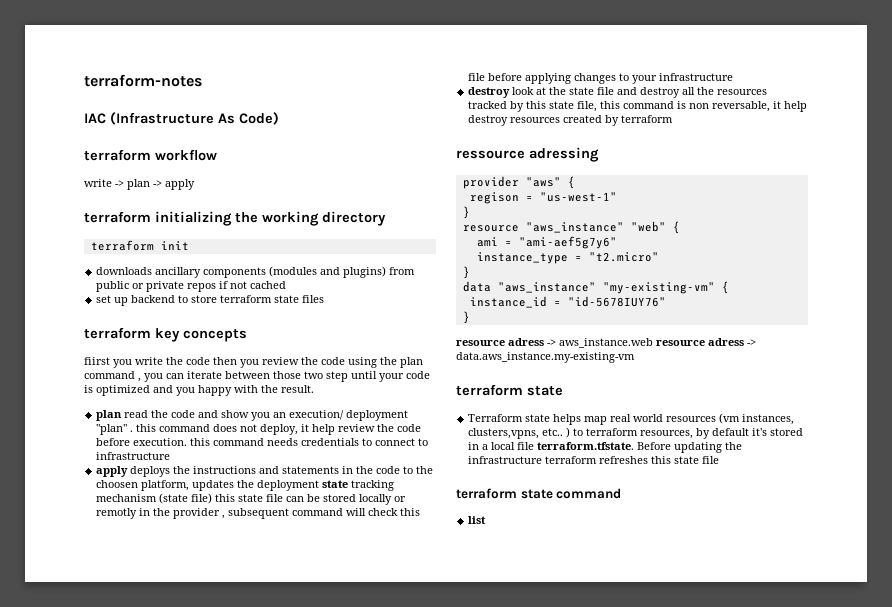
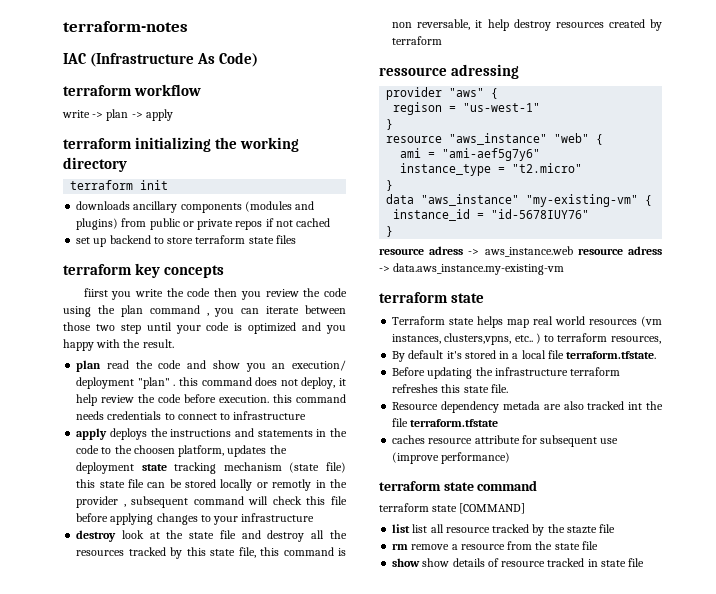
- Terraform state helps map real world resources (vm instances, clusters,vpns, etc.. ) to terraform resources, by default it's stored in a local file terraform.tfstate. Before updating the infrastructure terraform refreshes this state file
+ Terraform state helps map real world resources (vm instances, clusters,vpns, etc.. ) to terraform resources,
+ By default it's stored in a local file terraform.tfstate.
+ Before updating the infrastructure terraform refreshes this state file.
+ Resource dependency metada are also tracked int the file terraform.tfstate
+ caches resource attribute for subsequent use (improve performance)
  terraform state command
- list
+ terraform state [COMMAND]
+ list list all resource tracked by the stazte file
+ rm remove a resource from the state file
+ show show details of resource tracked in state file

